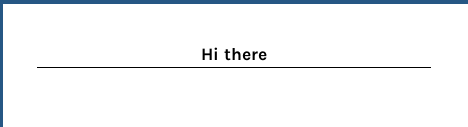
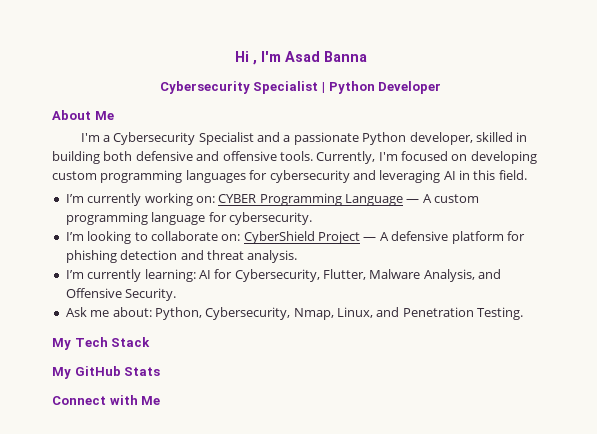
- Hi there
+ Hi , I'm Asad Banna
+ Cybersecurity Specialist | Python Developer
+ About Me
+ I'm a Cybersecurity Specialist and a passionate Python developer, skilled in building both defensive and offensive tools. Currently, I'm focused on developing custom programming languages for cybersecurity and leveraging AI in this field.
+ I’m currently working on: CYBER Programming Language — A custom programming language for cybersecurity.
+ I’m looking to collaborate on: CyberShield Project — A defensive platform for phishing detection and threat analysis.
+ I’m currently learning: AI for Cybersecurity, Flutter, Malware Analysis, and Offensive Security.
+ Ask me about: Python, Cybersecurity, Nmap, Linux, and Penetration Testing.
+ My Tech Stack
+ My GitHub Stats
+ Connect with Me

